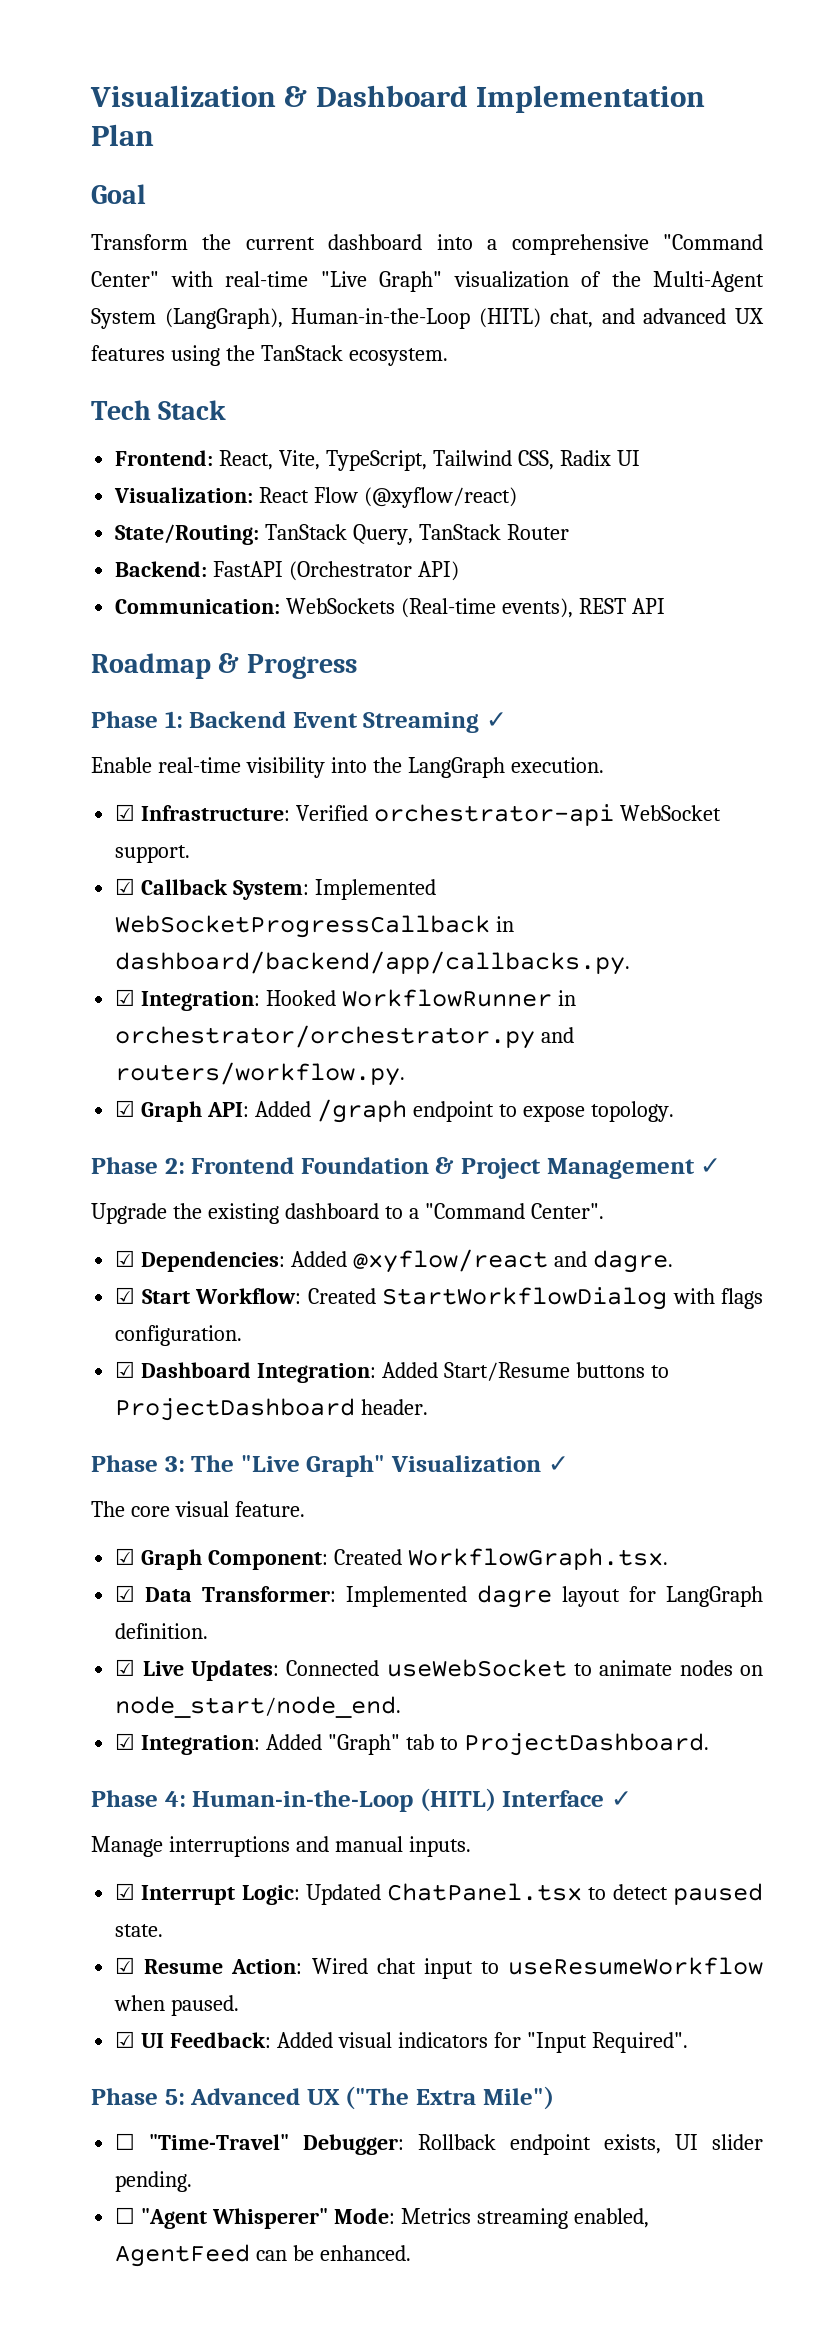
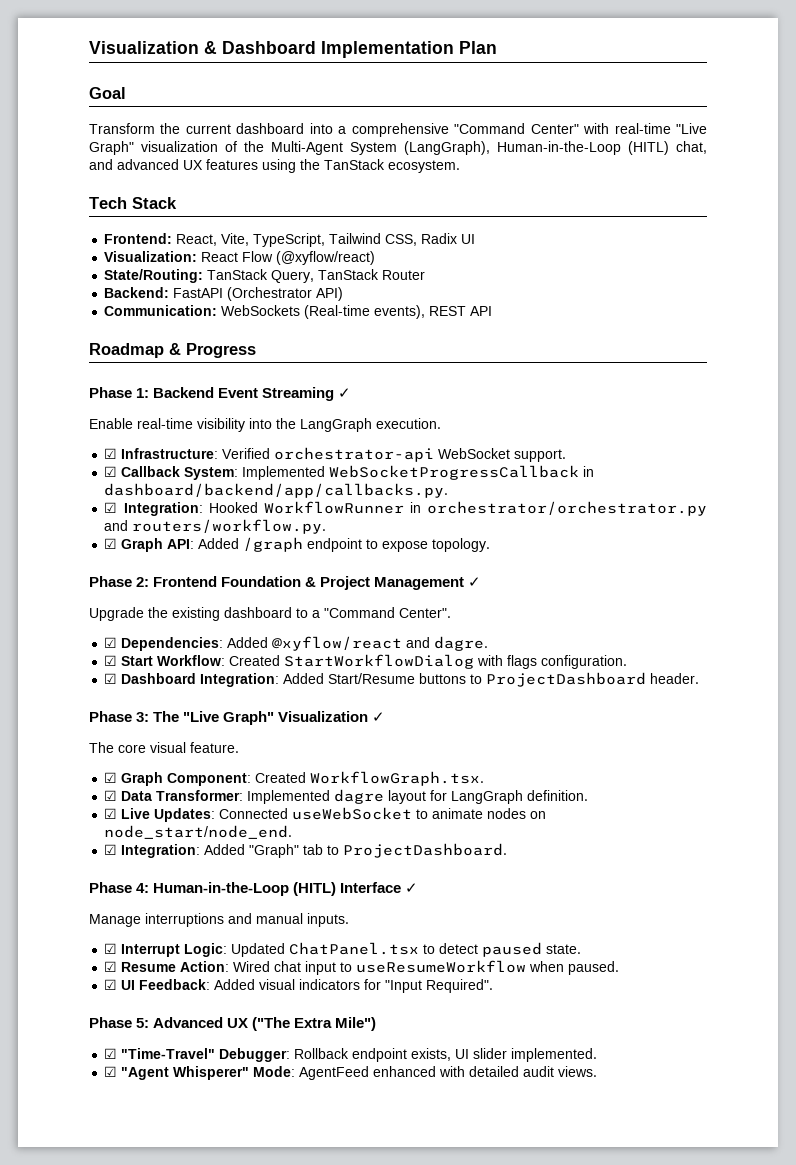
- ☐ "Time-Travel" Debugger: Rollback endpoint exists, UI slider pending.
- ☐ "Agent Whisperer" Mode: Metrics streaming enabled, AgentFeed can be enhanced.
+ ☑ "Time-Travel" Debugger: Rollback endpoint exists, UI slider implemented.
+ ☑ "Agent Whisperer" Mode: AgentFeed enhanced with detailed audit views.

